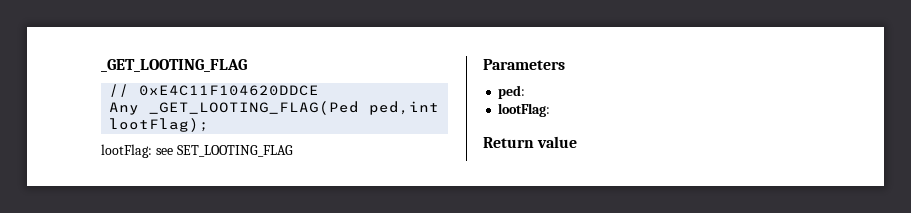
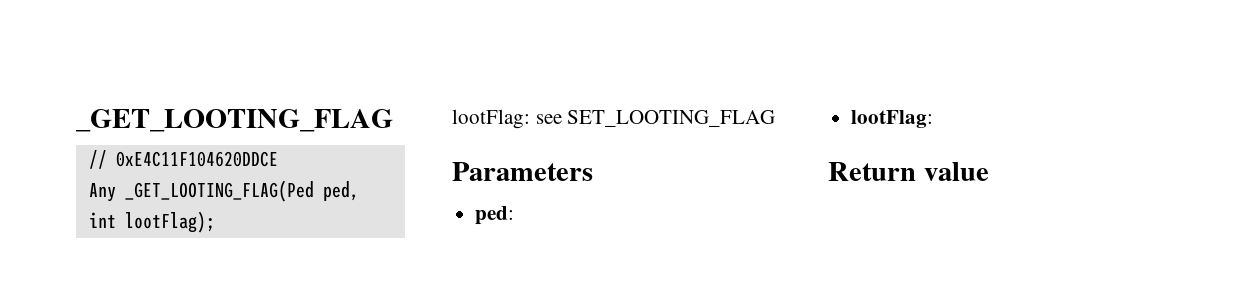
- Any _GET_LOOTING_FLAG(Ped ped,int lootFlag);
+ Any _GET_LOOTING_FLAG(Ped ped, int lootFlag);

